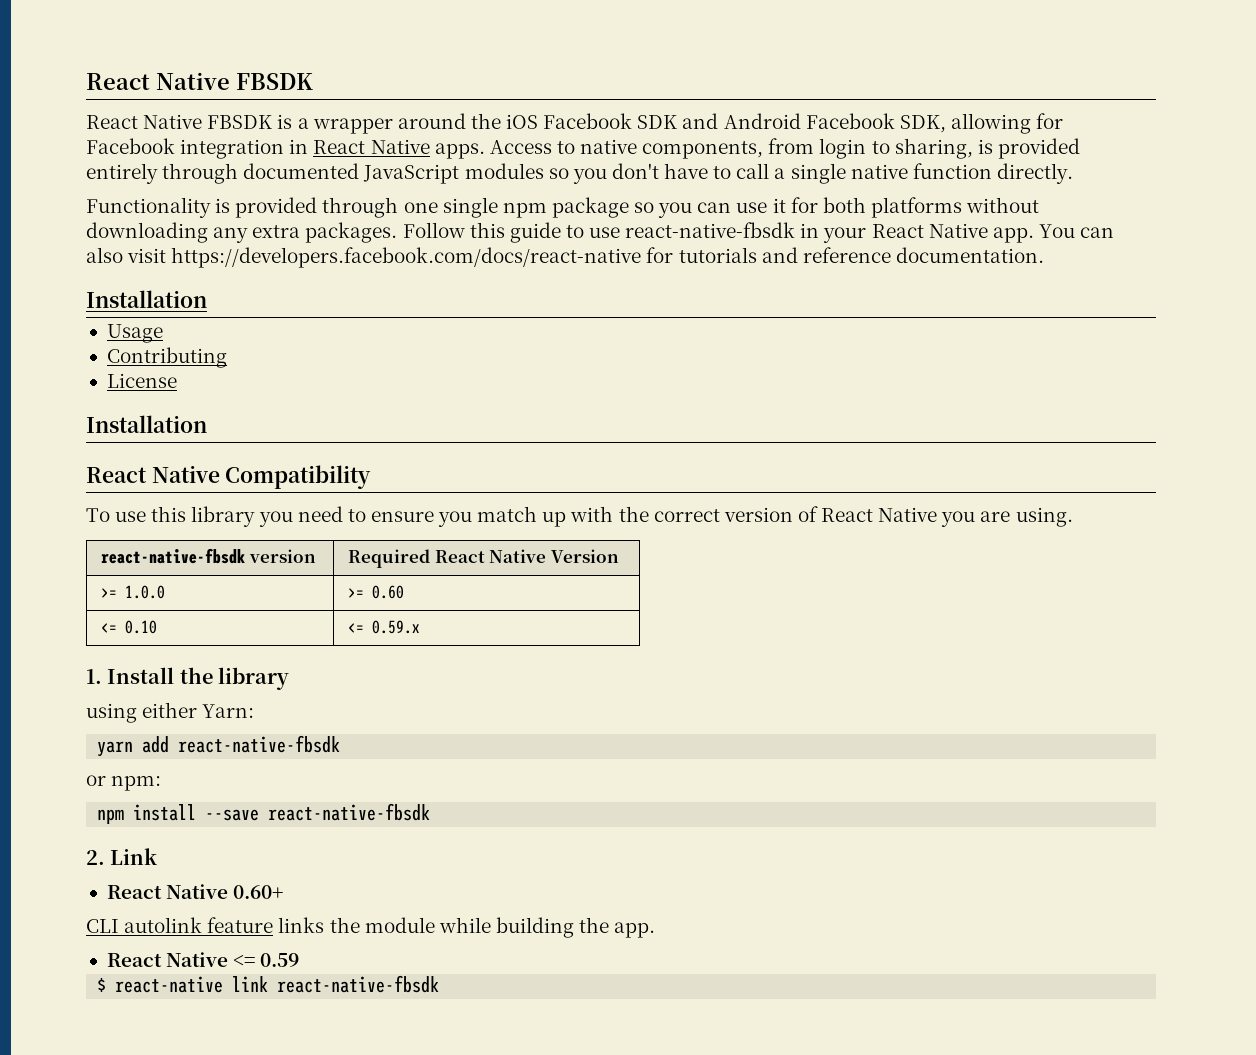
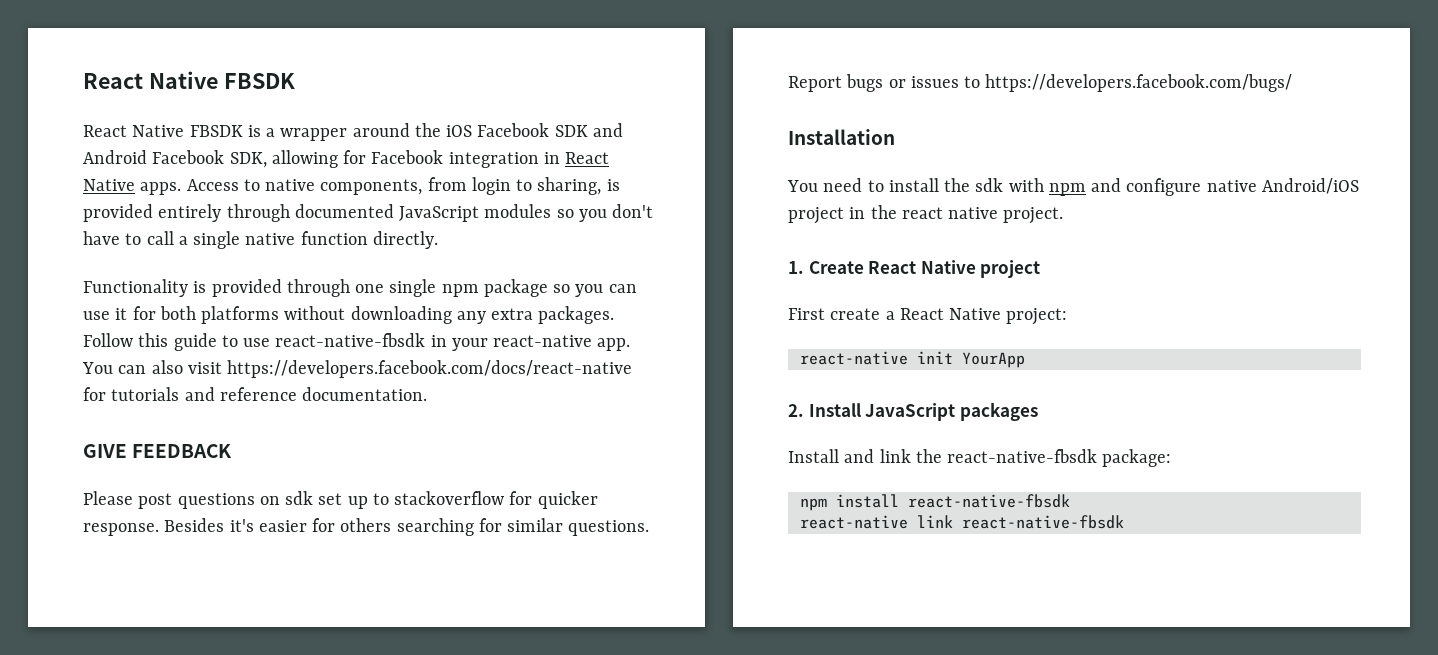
- Follow this guide to use react-native-fbsdk in your React Native app.
+ Follow this guide to use react-native-fbsdk in your react-native app.
  You can also visit https://developers.facebook.com/docs/react-native for tutorials and reference documentation.
+ GIVE FEEDBACK
+ Please post questions on sdk set up to stackoverflow for quicker response. Besides it's easier for others searching for similar questions. Report bugs or issues to https://developers.facebook.com/bugs/
  Installation
- Usage
- Contributing
- License
- Installation
- React Native Compatibility
- To use this library you need to ensure you match up with the correct version of React Native you are using.
- react-native-fbsdk version | Required React Native Version
- >= 1.0.0 | >= 0.60
- <= 0.10 | <= 0.59.x
- 1. Install the library
- using either Yarn:
- yarn add react-native-fbsdk
- or npm:
+ You need to install the sdk with npm and configure native Android/iOS project in the react native project.
+ 1. Create React Native project
+ First create a React Native project:
+ react-native init YourApp
+ 2. Install JavaScript packages
+ Install and link the react-native-fbsdk package:
- npm install --save react-native-fbsdk
- 2. Link
- React Native 0.60+
- CLI autolink feature links the module while building the app.
- React Native <= 0.59
- $ react-native link react-native-fbsdk
+ npm install react-native-fbsdk
+ react-native link react-native-fbsdk

